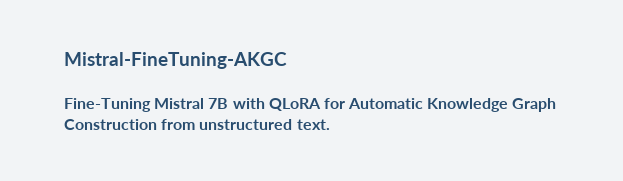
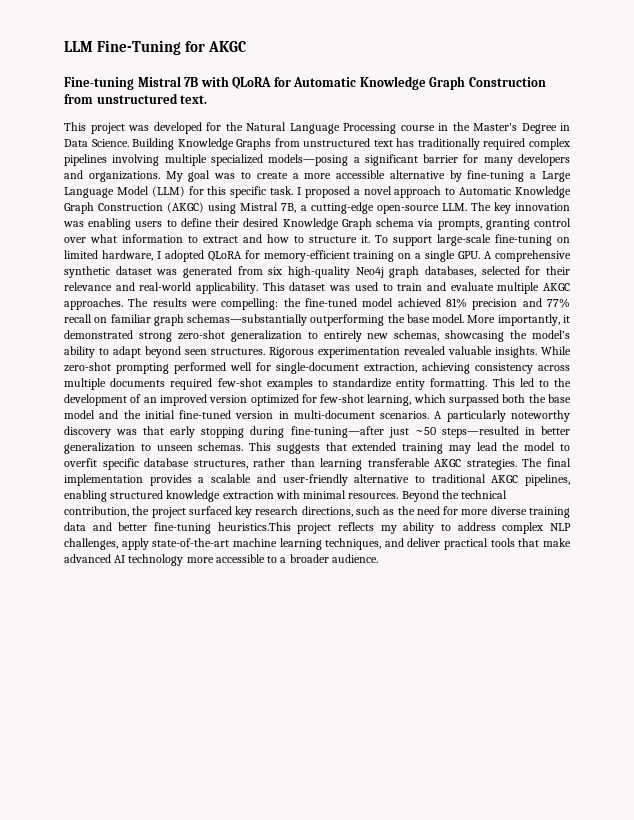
- Mistral-FineTuning-AKGC
- Fine-Tuning Mistral 7B with QLoRA for Automatic Knowledge Graph Construction from unstructured text.
+ LLM Fine-Tuning for AKGC
+ Fine-tuning Mistral 7B with QLoRA for Automatic Knowledge Graph Construction from unstructured text.
+ This project was developed for the Natural Language Processing course in the Master's Degree in Data Science. Building Knowledge Graphs from unstructured text has traditionally required complex pipelines involving multiple specialized models—posing a significant barrier for many developers and organizations. My goal was to create a more accessible alternative by fine-tuning a Large Language Model (LLM) for this specific task. I proposed a novel approach to Automatic Knowledge Graph Construction (AKGC) using Mistral 7B, a cutting-edge open-source LLM. The key innovation was enabling users to define their desired Knowledge Graph schema via prompts, granting control over what information to extract and how to structure it. To support large-scale fine-tuning on limited hardware, I adopted QLoRA for memory-efficient training on a single GPU. A comprehensive synthetic dataset was generated from six high-quality Neo4j graph databases, selected for their relevance and real-world applicability. This dataset was used to train and evaluate multiple AKGC approaches. The results were compelling: the fine-tuned model achieved 81% precision and 77% recall on familiar graph schemas—substantially outperforming the base model. More importantly, it demonstrated strong zero-shot generalization to entirely new schemas, showcasing the model’s ability to adapt beyond seen structures. Rigorous experimentation revealed valuable insights. While zero-shot prompting performed well for single-document extraction, achieving consistency across multiple documents required few-shot examples to standardize entity formatting. This led to the development of an improved version optimized for few-shot learning, which surpassed both the base model and the initial fine-tuned version in multi-document scenarios. A particularly noteworthy discovery was that early stopping during fine-tuning—after just ~50 steps—resulted in better generalization to unseen schemas. This suggests that extended training may lead the model to overfit specific database structures, rather than learning transferable AKGC strategies. The final implementation provides a scalable and user-friendly alternative to traditional AKGC pipelines, enabling structured knowledge extraction with minimal resources. Beyond the technical contribution, the project surfaced key research directions, such as the need for more diverse training data and better fine-tuning heuristics.This project reflects my ability to address complex NLP challenges, apply state-of-the-art machine learning techniques, and deliver practical tools that make advanced AI technology more accessible to a broader audience.

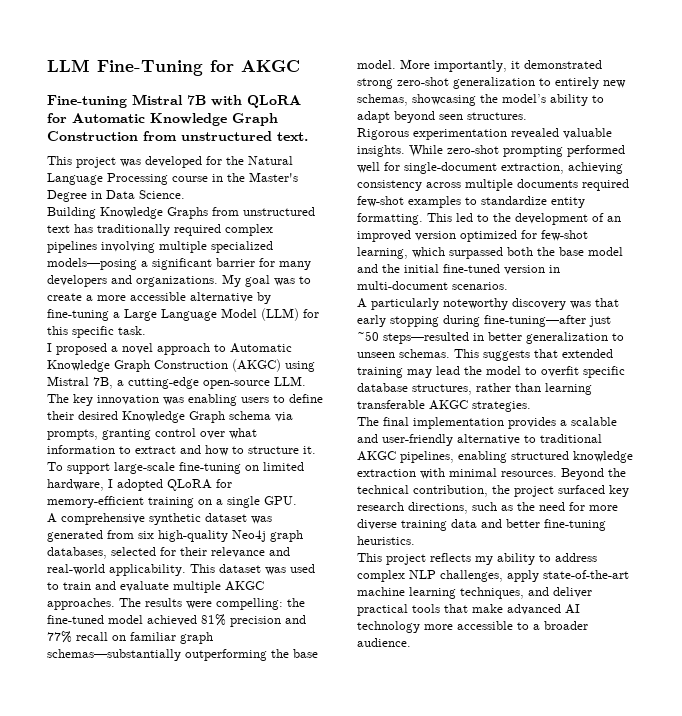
- This project was developed for the Natural Language Processing course in the Master's Degree in Data Science. Building Knowledge Graphs from unstructured text has traditionally required complex pipelines involving multiple specialized models—posing a significant barrier for many developers and organizations.
+ This project was developed for the Natural Language Processing course in the Master's Degree in Data Science.
+ Building Knowledge Graphs from unstructured text has traditionally required complex pipelines involving multiple specialized models—posing a significant barrier for many developers and organizations.
- My goal was to create a more accessible alternative by fine-tuning a Large Language Model (LLM) for this specific task. I proposed a novel approach to Automatic Knowledge Graph Construction (AKGC) using Mistral 7B, a cutting-edge open-source LLM. The key innovation was enabling users to define their desired Knowledge Graph schema via prompts, granting control over what information to extract and how to structure it.
+ My goal was to create a more accessible alternative by fine-tuning a Large Language Model (LLM) for this specific task.
+ I proposed a novel approach to Automatic Knowledge Graph Construction (AKGC) using Mistral 7B, a cutting-edge open-source LLM. The key innovation was enabling users to define their desired Knowledge Graph schema via prompts, granting control over what information to extract and how to structure it.
- To support large-scale fine-tuning on limited hardware, I adopted QLoRA for memory-efficient training on a single GPU. A comprehensive synthetic dataset was generated from six high-quality Neo4j graph databases, selected for their relevance and real-world applicability.
+ To support large-scale fine-tuning on limited hardware, I adopted QLoRA for memory-efficient training on a single GPU.
+ A comprehensive synthetic dataset was generated from six high-quality Neo4j graph databases, selected for their relevance and real-world applicability.
- More importantly, it demonstrated strong zero-shot generalization to entirely new schemas, showcasing the model’s ability to adapt beyond seen structures. Rigorous experimentation revealed valuable insights.
+ More importantly, it demonstrated strong zero-shot generalization to entirely new schemas, showcasing the model’s ability to adapt beyond seen structures.
+ Rigorous experimentation revealed valuable insights.
- This led to the development of an improved version optimized for few-shot learning, which surpassed both the base model and the initial fine-tuned version in multi-document scenarios. A particularly noteworthy discovery was that early stopping during fine-tuning—after just ~50 steps—resulted in better generalization to unseen schemas.
+ This led to the development of an improved version optimized for few-shot learning, which surpassed both the base model and the initial fine-tuned version in multi-document scenarios.
+ A particularly noteworthy discovery was that early stopping during fine-tuning—after just ~50 steps—resulted in better generalization to unseen schemas.
- This suggests that extended training may lead the model to overfit specific database structures, rather than learning transferable AKGC strategies. The final implementation provides a scalable and user-friendly alternative to traditional AKGC pipelines, enabling structured knowledge extraction with minimal resources.
+ This suggests that extended training may lead the model to overfit specific database structures, rather than learning transferable AKGC strategies.
+ The final implementation provides a scalable and user-friendly alternative to traditional AKGC pipelines, enabling structured knowledge extraction with minimal resources.
- Beyond the technical contribution, the project surfaced key research directions, such as the need for more diverse training data and better fine-tuning heuristics.This project reflects my ability to address complex NLP challenges, apply state-of-the-art machine learning techniques, and deliver practical tools that make advanced AI technology more accessible to a broader audience.
+ Beyond the technical contribution, the project surfaced key research directions, such as the need for more diverse training data and better fine-tuning heuristics.
+ This project reflects my ability to address complex NLP challenges, apply state-of-the-art machine learning techniques, and deliver practical tools that make advanced AI technology more accessible to a broader audience.

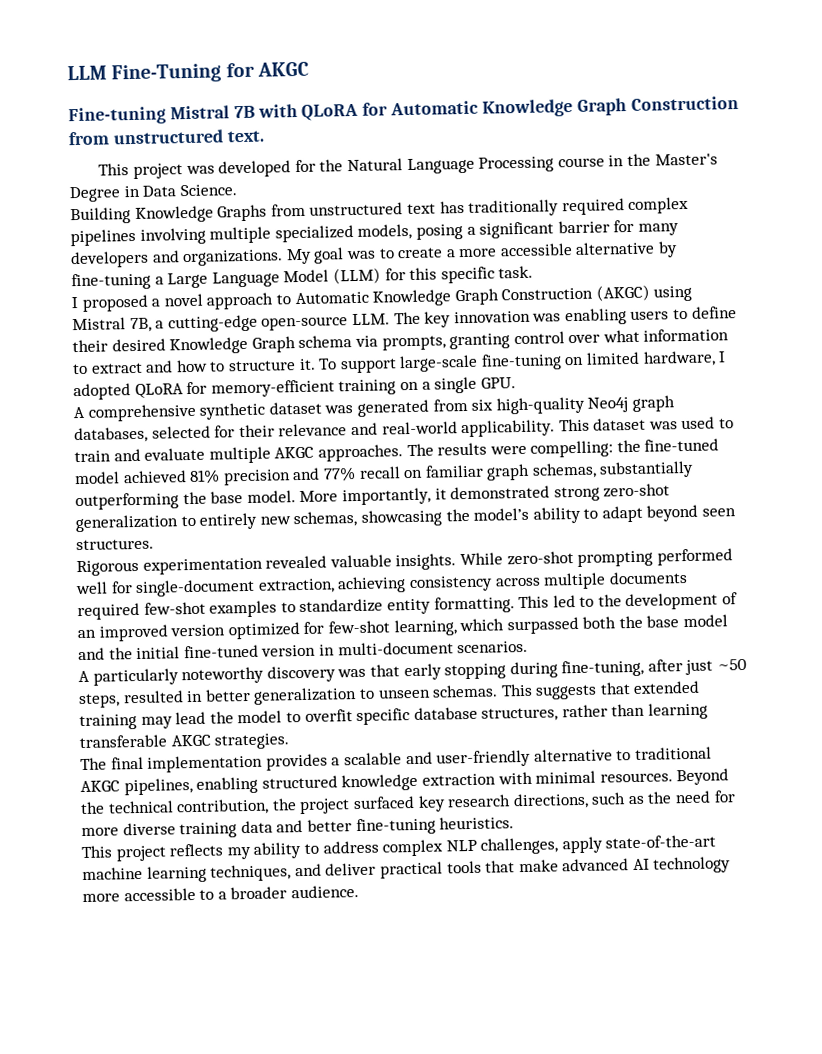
- Building Knowledge Graphs from unstructured text has traditionally required complex pipelines involving multiple specialized models—posing a significant barrier for many developers and organizations.
+ Building Knowledge Graphs from unstructured text has traditionally required complex pipelines involving multiple specialized models, posing a significant barrier for many developers and organizations.
- The results were compelling: the fine-tuned model achieved 81% precision and 77% recall on familiar graph schemas—substantially outperforming the base model.
+ The results were compelling: the fine-tuned model achieved 81% precision and 77% recall on familiar graph schemas, substantially outperforming the base model.
- A particularly noteworthy discovery was that early stopping during fine-tuning—after just ~50 steps—resulted in better generalization to unseen schemas.
+ A particularly noteworthy discovery was that early stopping during fine-tuning, after just ~50 steps, resulted in better generalization to unseen schemas.

